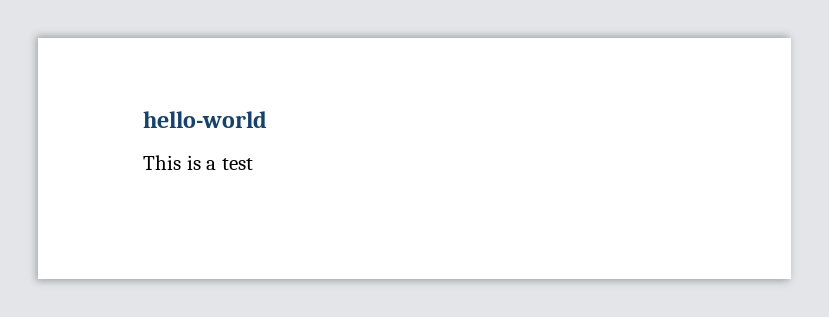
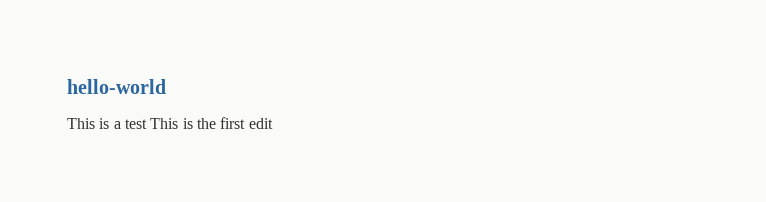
- This is a test
+ This is a test This is the first edit

